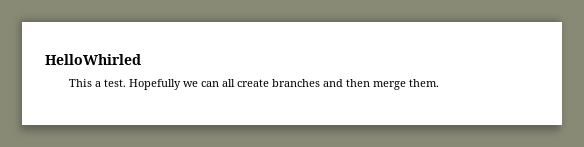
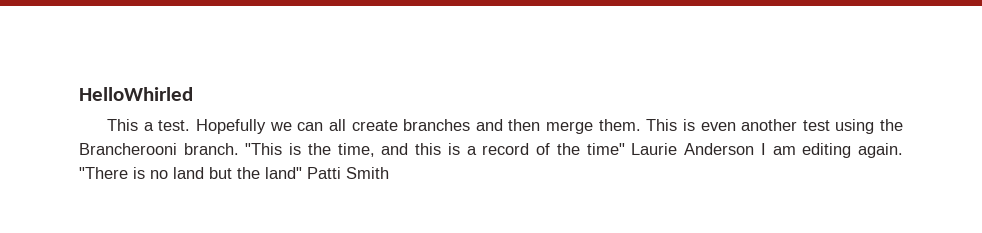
+ This is even another test using the Brancherooni branch. "This is the time, and this is a record of the time" Laurie Anderson I am editing again. "There is no land but the land" Patti Smith

